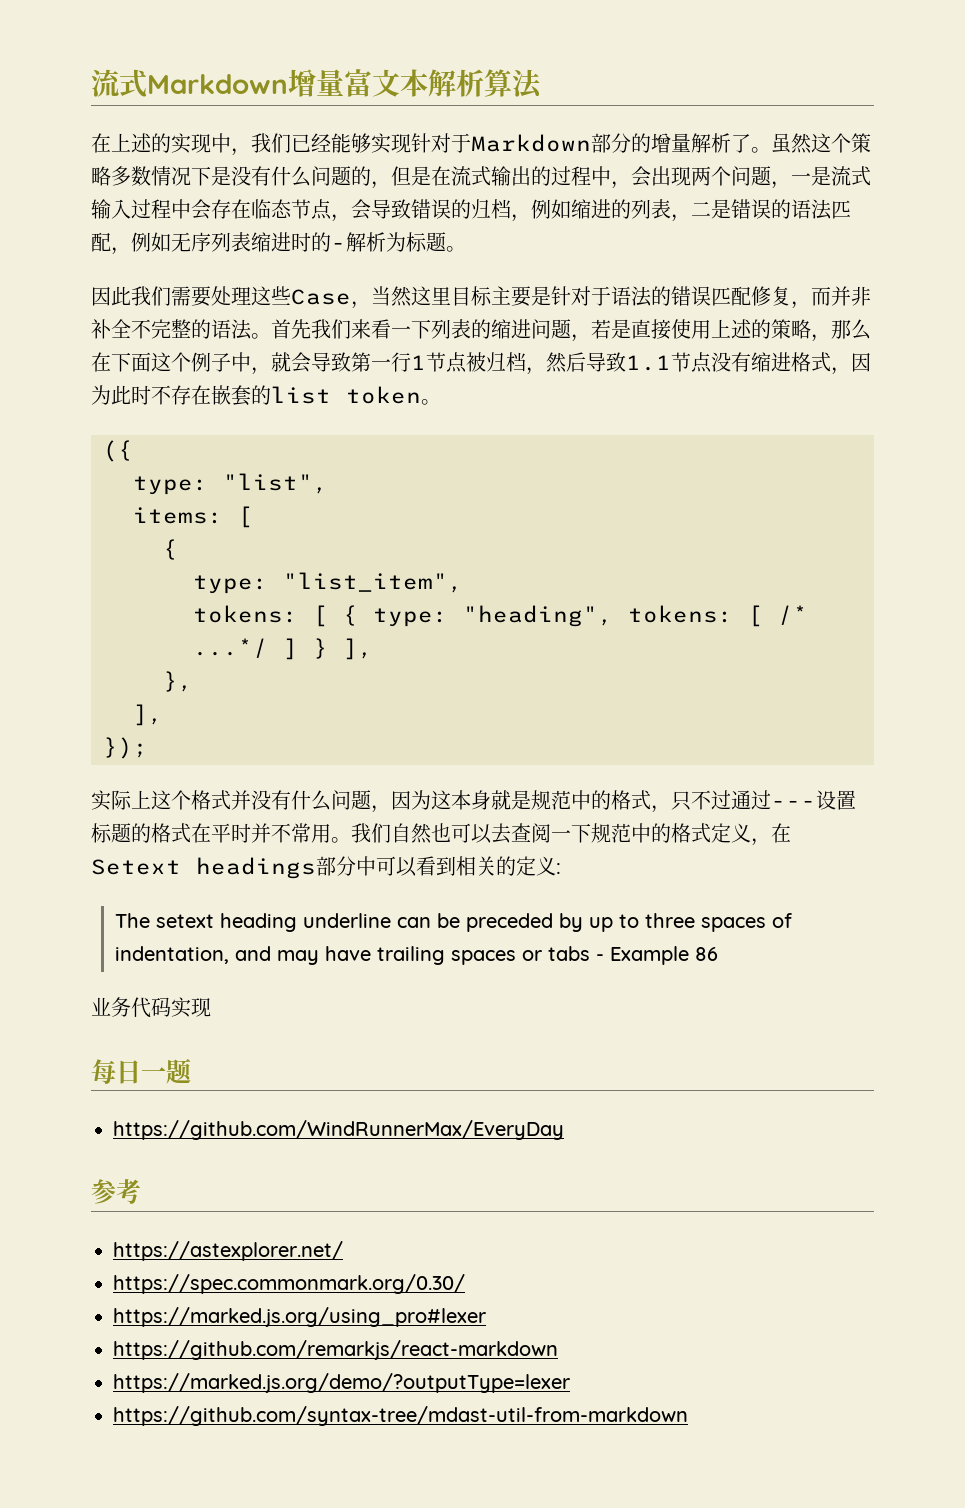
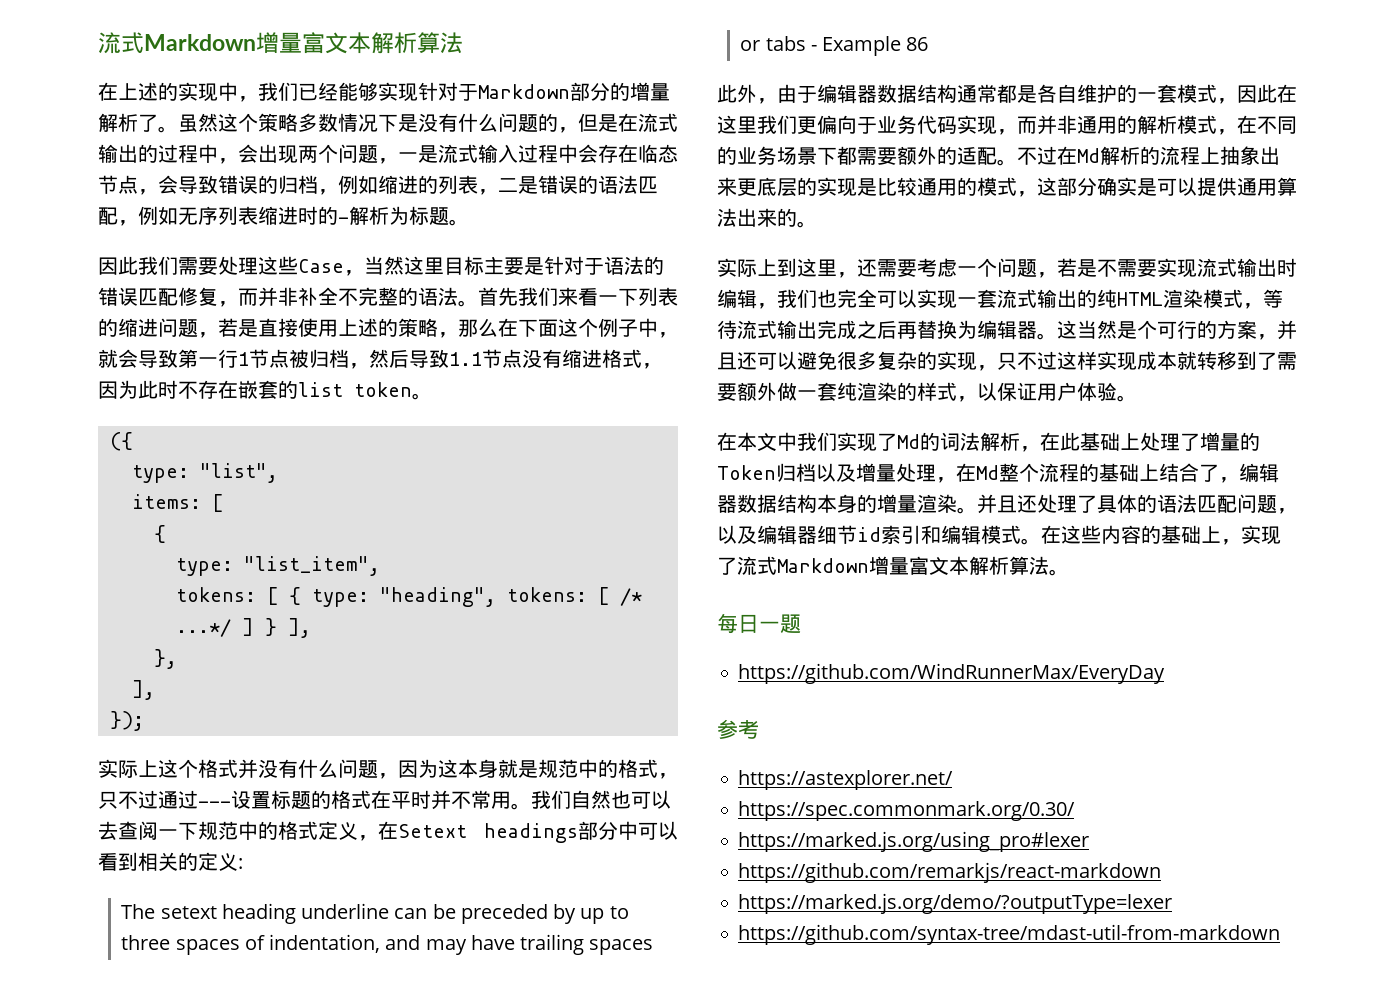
- 业务代码实现
+ 此外，由于编辑器数据结构通常都是各自维护的一套模式，因此在这里我们更偏向于业务代码实现，而并非通用的解析模式，在不同的业务场景下都需要额外的适配。不过在Md解析的流程上抽象出来更底层的实现是比较通用的模式，这部分确实是可以提供通用算法出来的。
+ 实际上到这里，还需要考虑一个问题，若是不需要实现流式输出时编辑，我们也完全可以实现一套流式输出的纯HTML渲染模式，等待流式输出完成之后再替换为编辑器。这当然是个可行的方案，并且还可以避免很多复杂的实现，只不过这样实现成本就转移到了需要额外做一套纯渲染的样式，以保证用户体验。
+ 在本文中我们实现了Md的词法解析，在此基础上处理了增量的Token归档以及增量处理，在Md整个流程的基础上结合了，编辑器数据结构本身的增量渲染。并且还处理了具体的语法匹配问题，以及编辑器细节id索引和编辑模式。在这些内容的基础上，实现了流式Markdown增量富文本解析算法。

